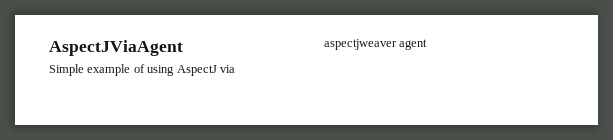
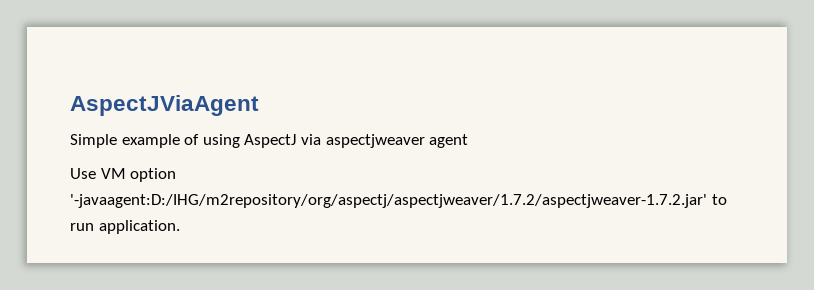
+ Use VM option '-javaagent:D:/IHG/m2repository/org/aspectj/aspectjweaver/1.7.2/aspectjweaver-1.7.2.jar' to run application.

